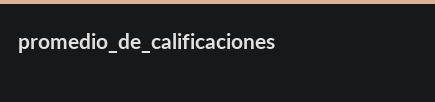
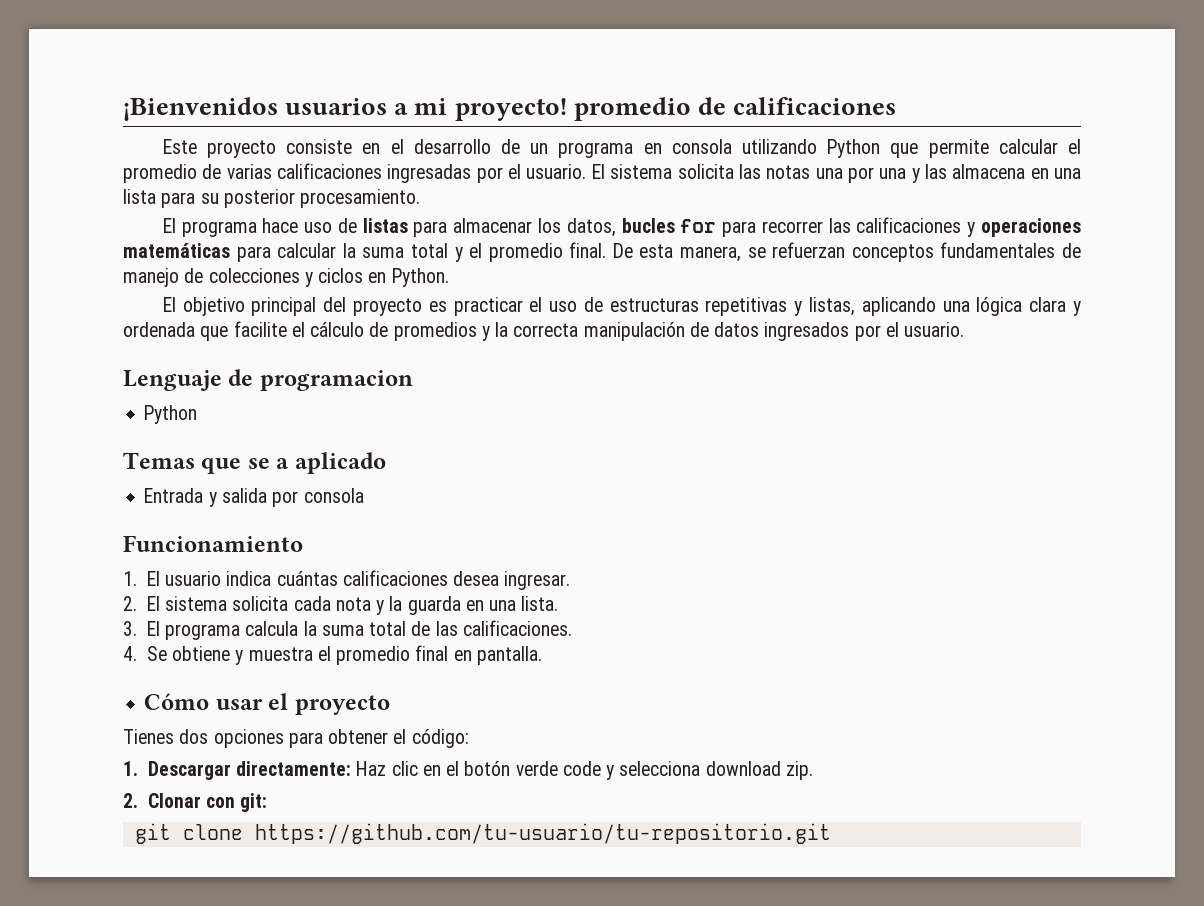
- promedio_de_calificaciones
+ ¡Bienvenidos usuarios a mi proyecto! promedio de calificaciones
+ Este proyecto consiste en el desarrollo de un programa en consola utilizando Python que permite calcular el promedio de varias calificaciones ingresadas por el usuario. El sistema solicita las notas una por una y las almacena en una lista para su posterior procesamiento.
+ El programa hace uso de listas para almacenar los datos, bucles for para recorrer las calificaciones y operaciones matemáticas para calcular la suma total y el promedio final. De esta manera, se refuerzan conceptos fundamentales de manejo de colecciones y ciclos en Python.
+ El objetivo principal del proyecto es practicar el uso de estructuras repetitivas y listas, aplicando una lógica clara y ordenada que facilite el cálculo de promedios y la correcta manipulación de datos ingresados por el usuario.
+ Lenguaje de programacion
+ Python
+ Temas que se a aplicado
+ Entrada y salida por consola
+ Funcionamiento
+ 1. El usuario indica cuántas calificaciones desea ingresar.
+ 2. El sistema solicita cada nota y la guarda en una lista.
+ 3. El programa calcula la suma total de las calificaciones.
+ 4. Se obtiene y muestra el promedio final en pantalla.
+ Cómo usar el proyecto
+ Tienes dos opciones para obtener el código:
+ 1. Descargar directamente: Haz clic en el botón verde code y selecciona download zip.
+ 2. Clonar con git:
+ git clone https://github.com/tu-usuario/tu-repositorio.git

